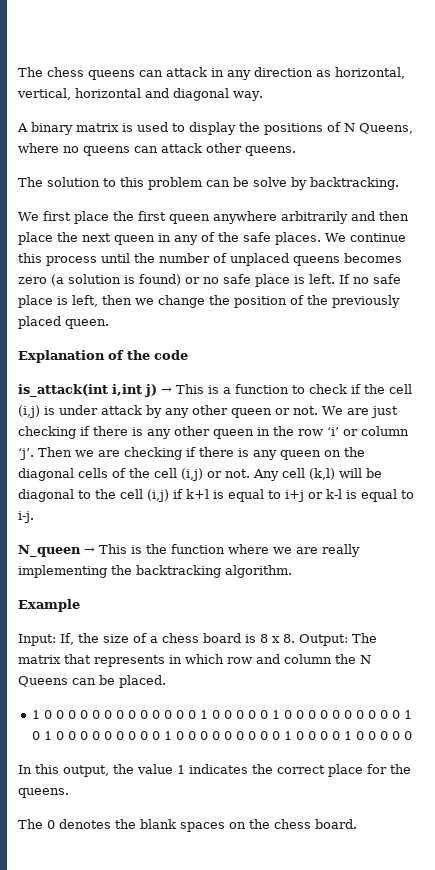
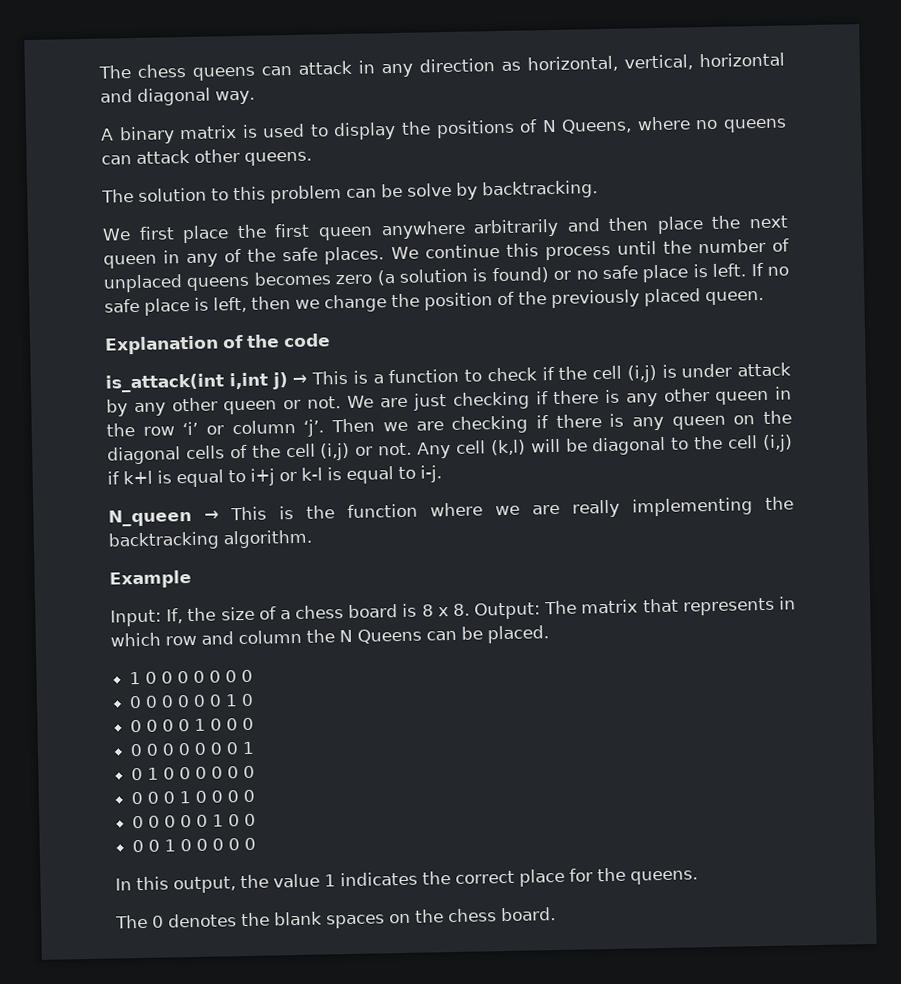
- 1 0 0 0 0 0 0 0 0 0 0 0 0 0 1 0 0 0 0 0 1 0 0 0 0 0 0 0 0 0 0 1 0 1 0 0 0 0 0 0 0 0 0 1 0 0 0 0 0 0 0 0 0 1 0 0 0 0 1 0 0 0 0 0
+ 1 0 0 0 0 0 0 0
+ 0 0 0 0 0 0 1 0
+ 0 0 0 0 1 0 0 0
+ 0 0 0 0 0 0 0 1
+ 0 1 0 0 0 0 0 0
+ 0 0 0 1 0 0 0 0
+ 0 0 0 0 0 1 0 0
+ 0 0 1 0 0 0 0 0

